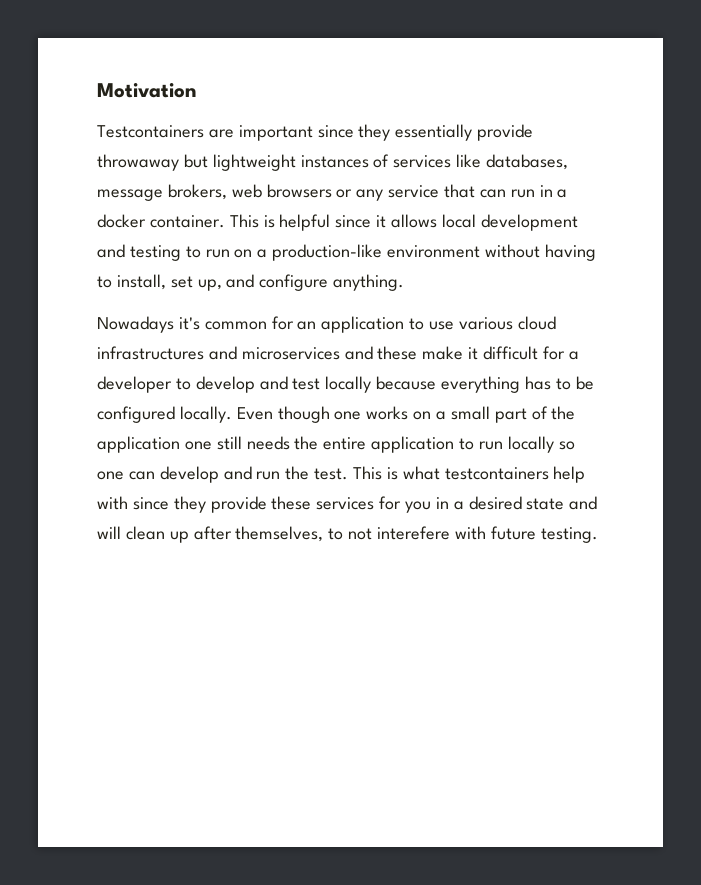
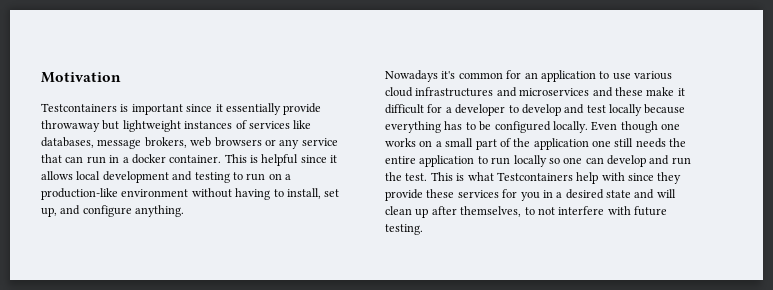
- Testcontainers are important since they essentially provide throwaway but lightweight instances of services like databases, message brokers, web browsers or any service that can run in a docker container.
+ Testcontainers is important since it essentially provide throwaway but lightweight instances of services like databases, message brokers, web browsers or any service that can run in a docker container.
- This is what testcontainers help with since they provide these services for you in a desired state and will clean up after themselves, to not interefere with future testing.
+ This is what Testcontainers help with since they provide these services for you in a desired state and will clean up after themselves, to not interfere with future testing.

